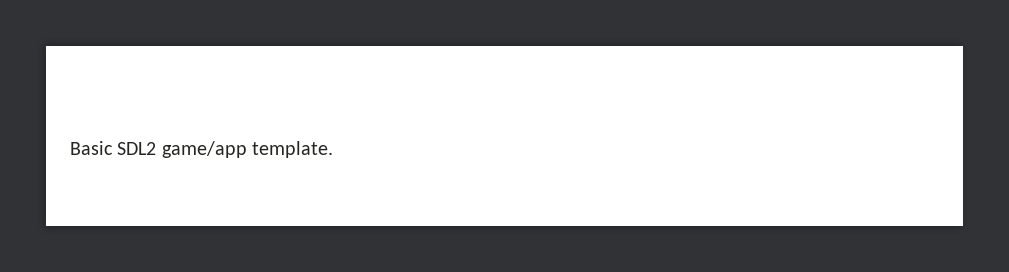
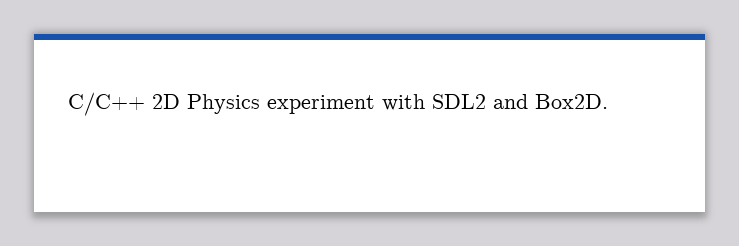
- Basic SDL2 game/app template.
+ C/C++ 2D Physics experiment with SDL2 and Box2D.

